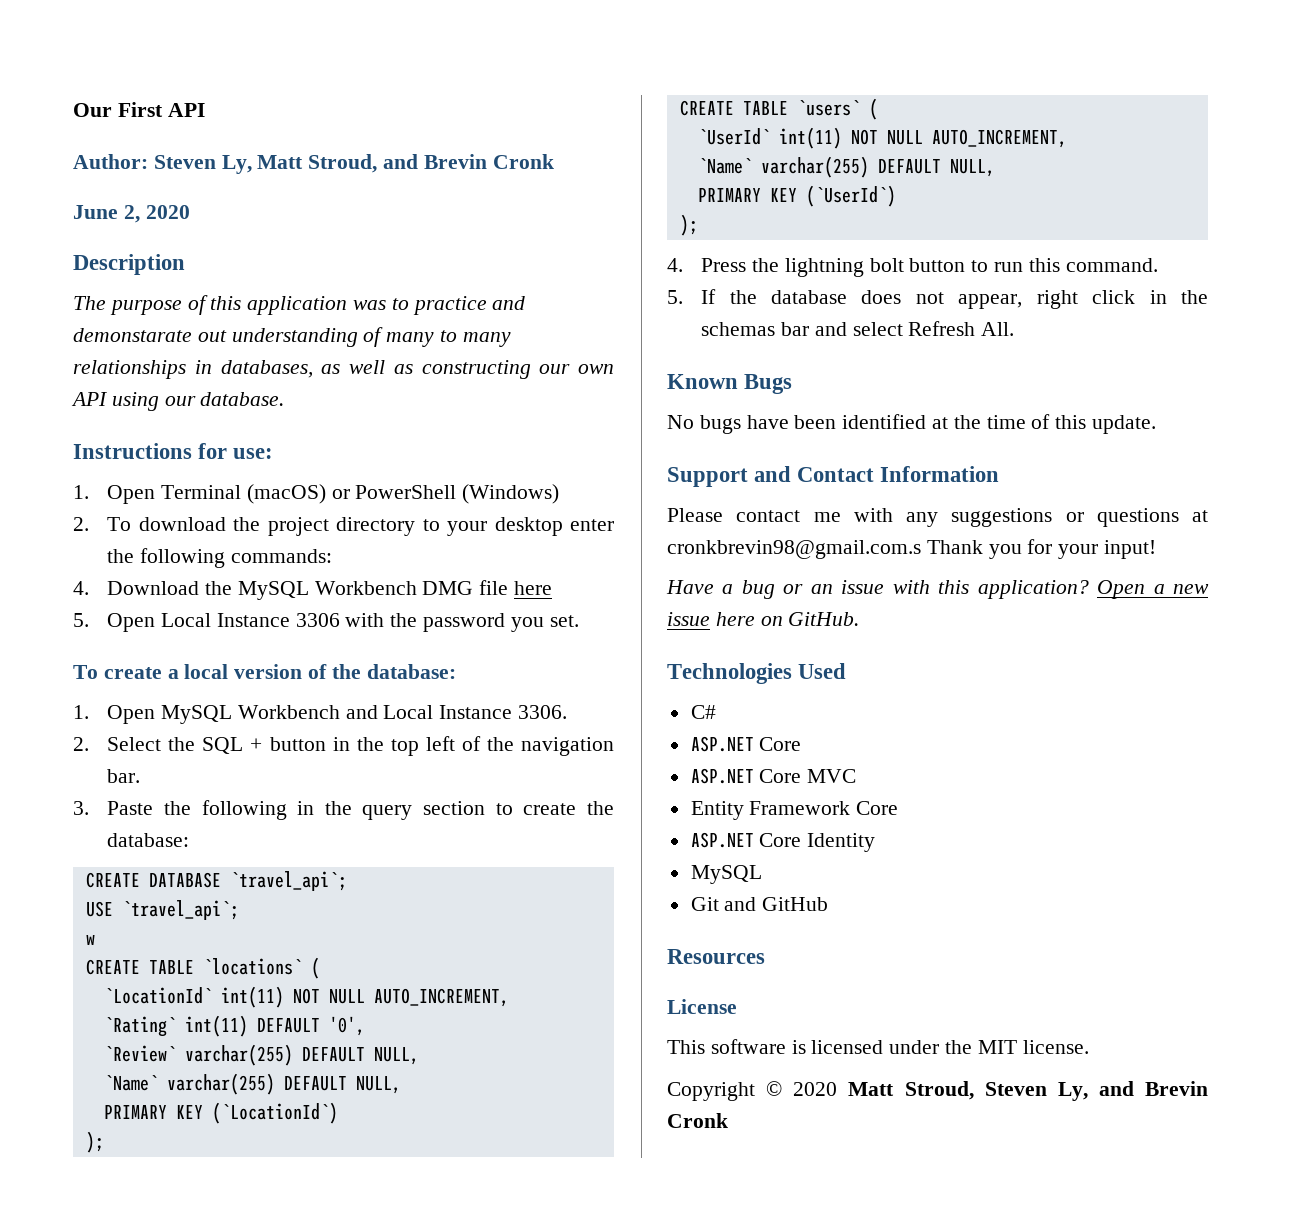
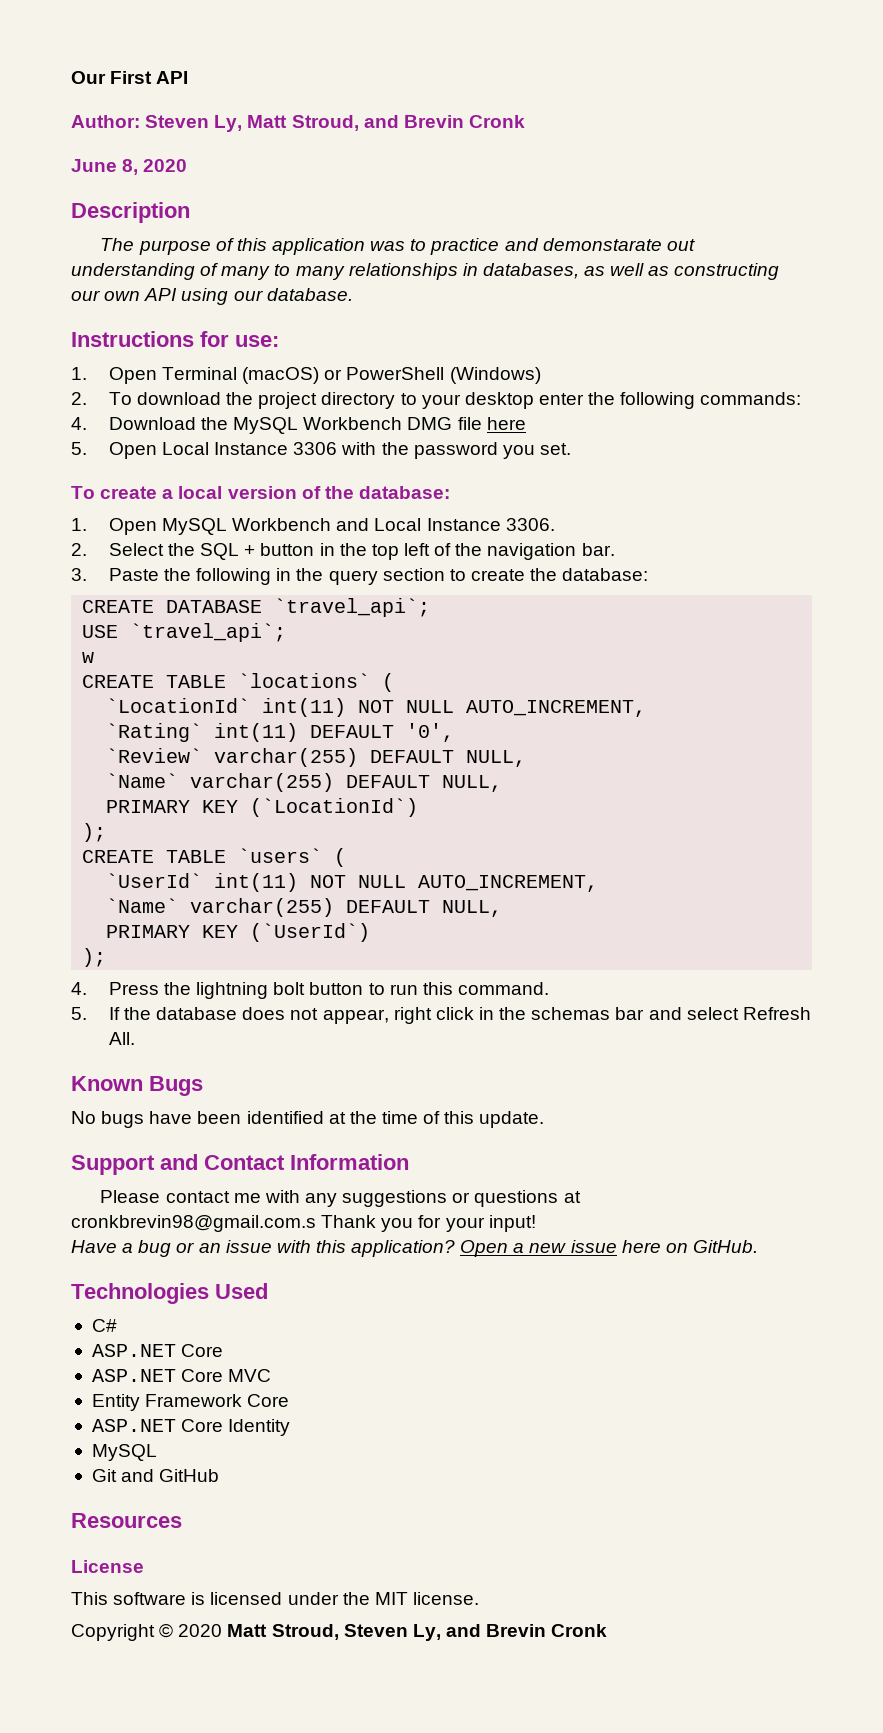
- June 2, 2020
+ June 8, 2020

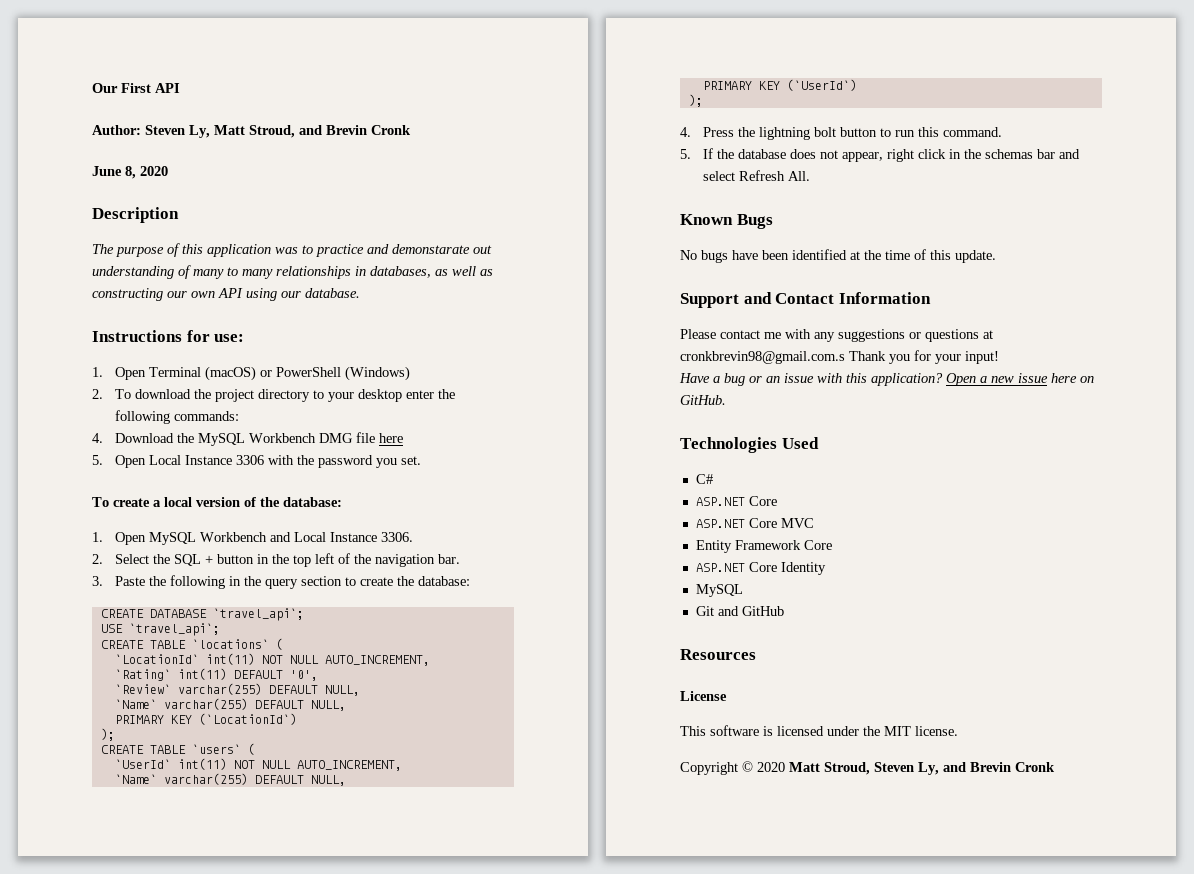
- w

